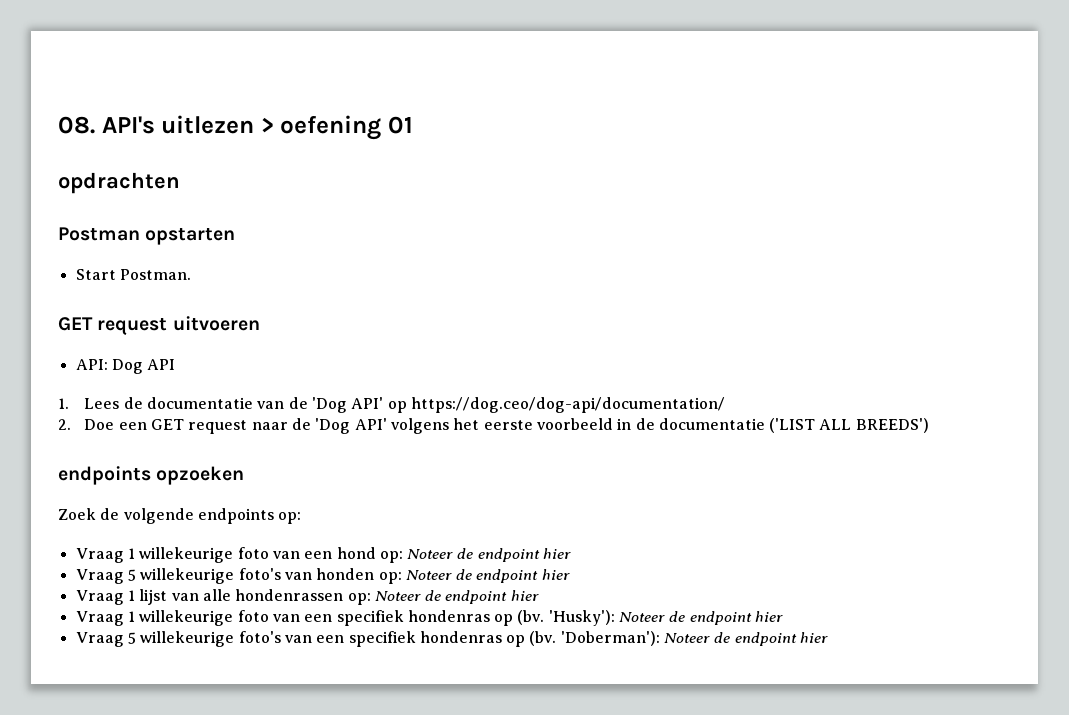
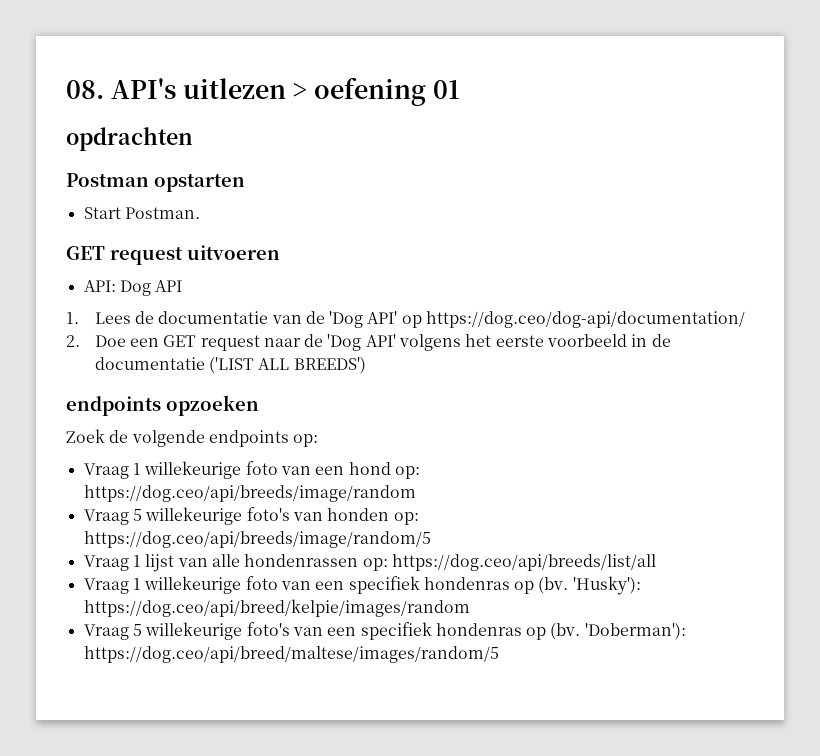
- Vraag 1 willekeurige foto van een hond op: Noteer de endpoint hier
+ Vraag 1 willekeurige foto van een hond op: https://dog.ceo/api/breeds/image/random
- Vraag 5 willekeurige foto's van honden op: Noteer de endpoint hier
+ Vraag 5 willekeurige foto's van honden op: https://dog.ceo/api/breeds/image/random/5
- Vraag 1 lijst van alle hondenrassen op: Noteer de endpoint hier
+ Vraag 1 lijst van alle hondenrassen op: https://dog.ceo/api/breeds/list/all
- 'Husky'): Noteer de endpoint hier
+ 'Husky'): https://dog.ceo/api/breed/kelpie/images/random
- 'Doberman'): Noteer de endpoint hier
+ 'Doberman'): https://dog.ceo/api/breed/maltese/images/random/5

